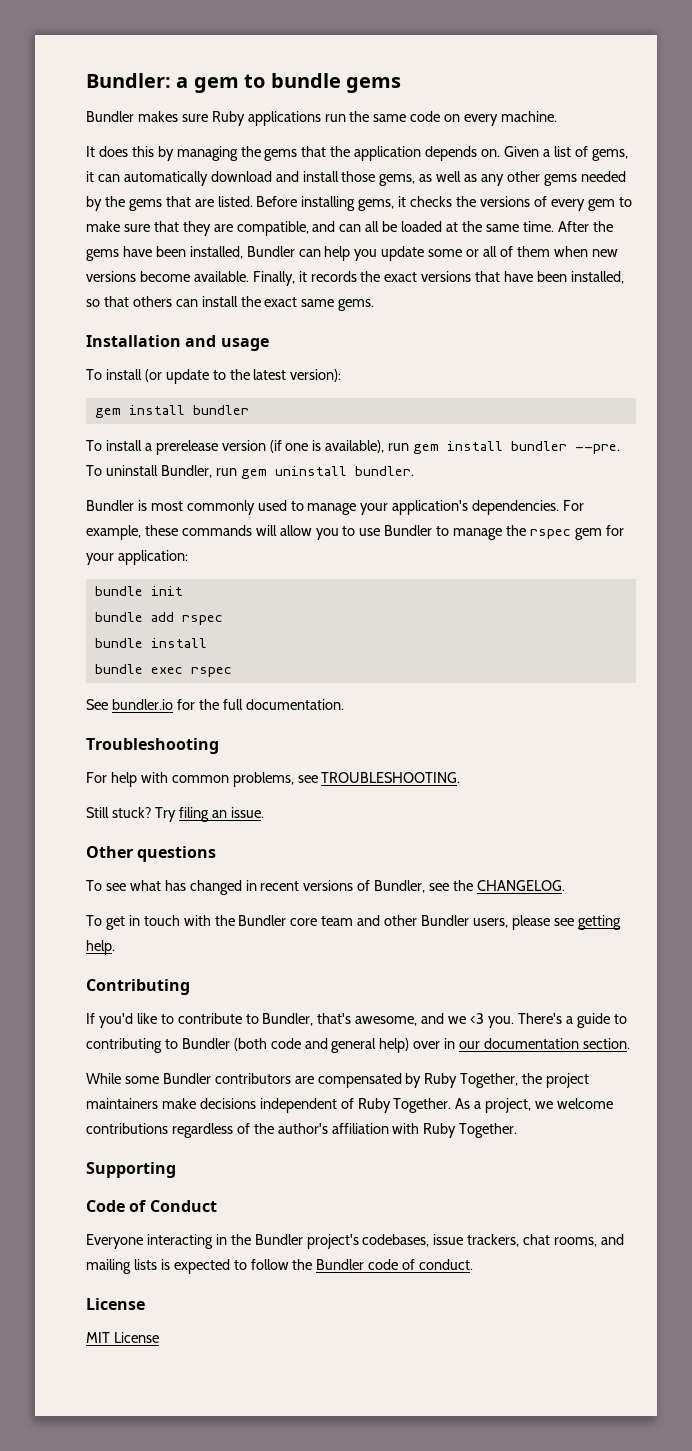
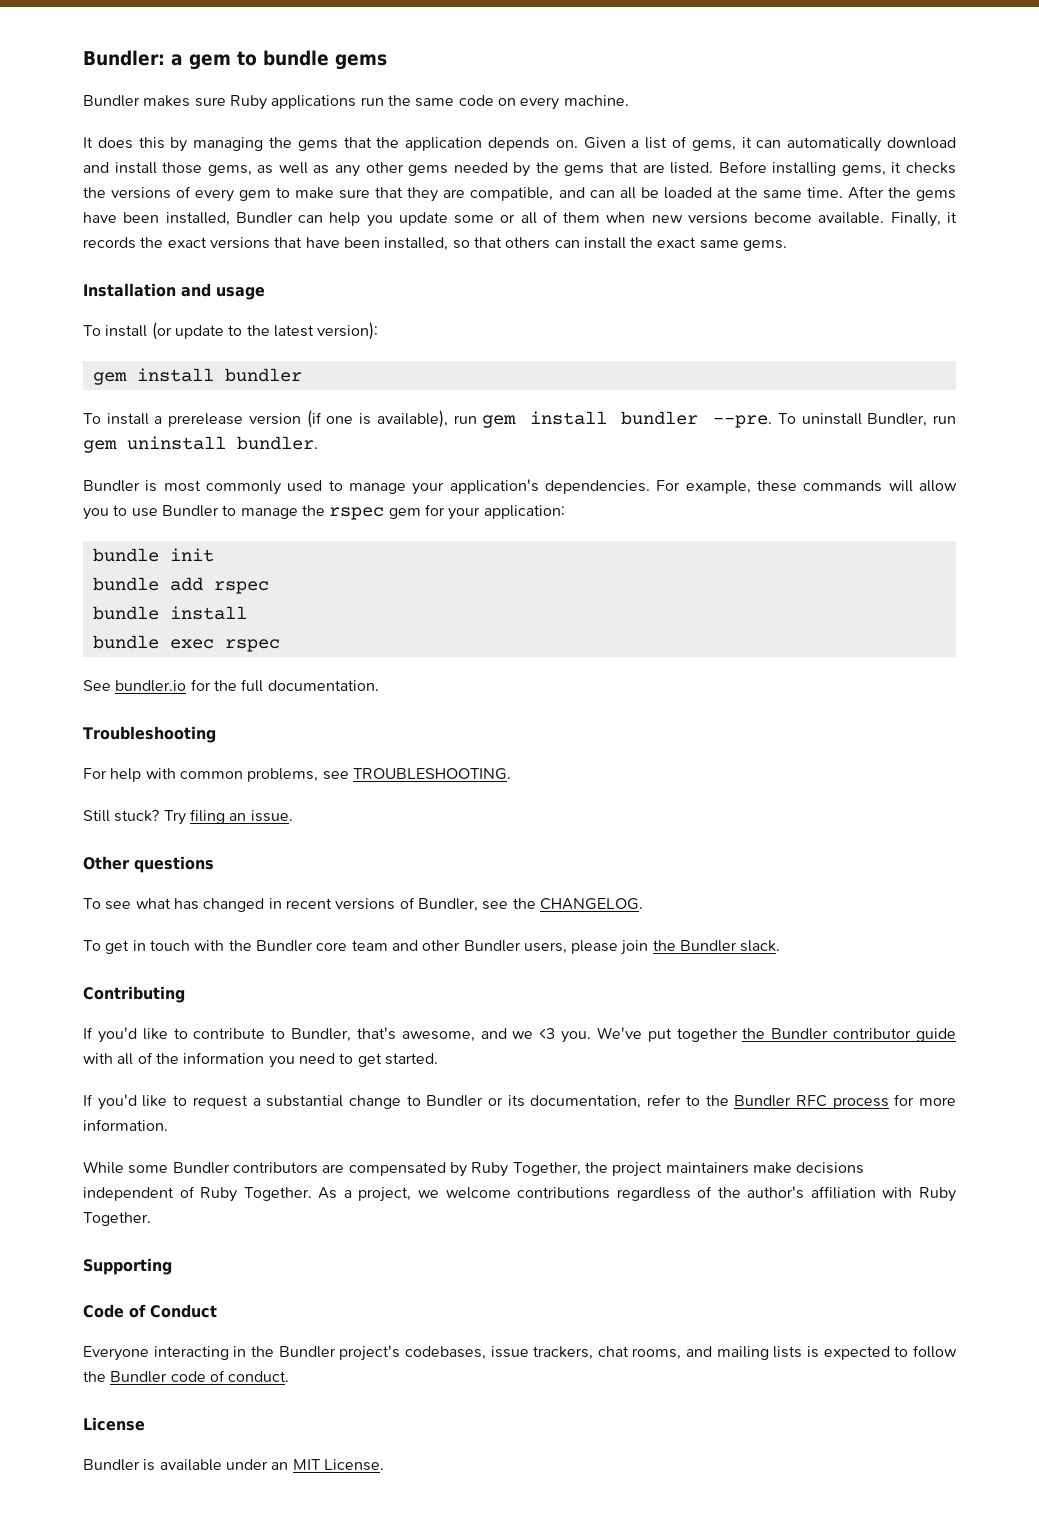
- To get in touch with the Bundler core team and other Bundler users, please see getting help.
+ To get in touch with the Bundler core team and other Bundler users, please join the Bundler slack.
- There's a guide to contributing to Bundler (both code and general help) over in our documentation section.
+ We've put together the Bundler contributor guide with all of the information you need to get started.
+ If you'd like to request a substantial change to Bundler or its documentation, refer to the Bundler RFC process for more information.
- MIT License
+ Bundler is available under an MIT License.

